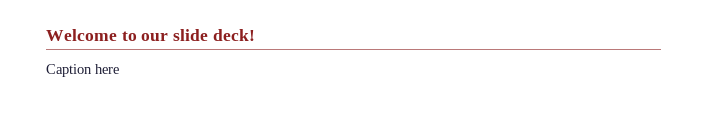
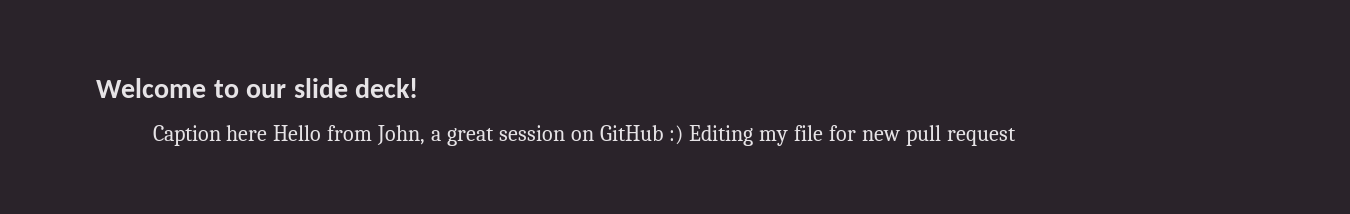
- Caption here
+ Caption here Hello from John, a great session on GitHub :) Editing my file for new pull request

